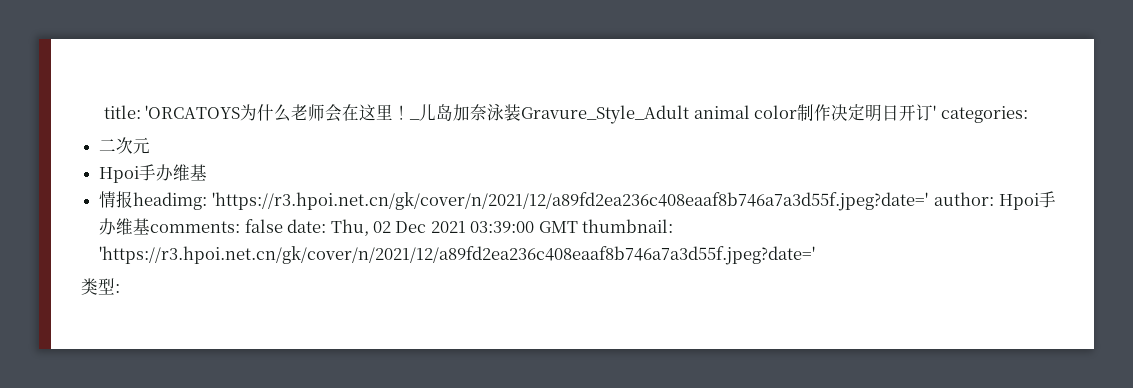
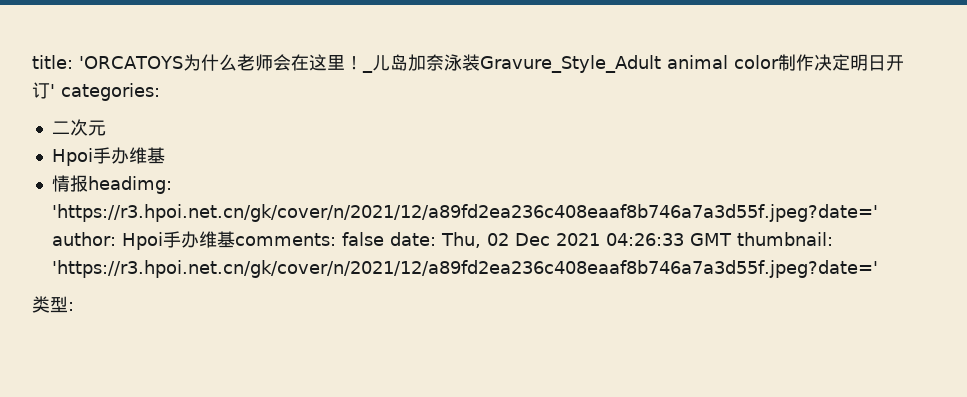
- 情报headimg: 'https://r3.hpoi.net.cn/gk/cover/n/2021/12/a89fd2ea236c408eaaf8b746a7a3d55f.jpeg?date=' author: Hpoi手办维基comments: false date: Thu, 02 Dec 2021 03:39:00 GMT thumbnail: 'https://r3.hpoi.net.cn/gk/cover/n/2021/12/a89fd2ea236c408eaaf8b746a7a3d55f.jpeg?date='
+ 情报headimg: 'https://r3.hpoi.net.cn/gk/cover/n/2021/12/a89fd2ea236c408eaaf8b746a7a3d55f.jpeg?date=' author: Hpoi手办维基comments: false date: Thu, 02 Dec 2021 04:26:33 GMT thumbnail: 'https://r3.hpoi.net.cn/gk/cover/n/2021/12/a89fd2ea236c408eaaf8b746a7a3d55f.jpeg?date='

